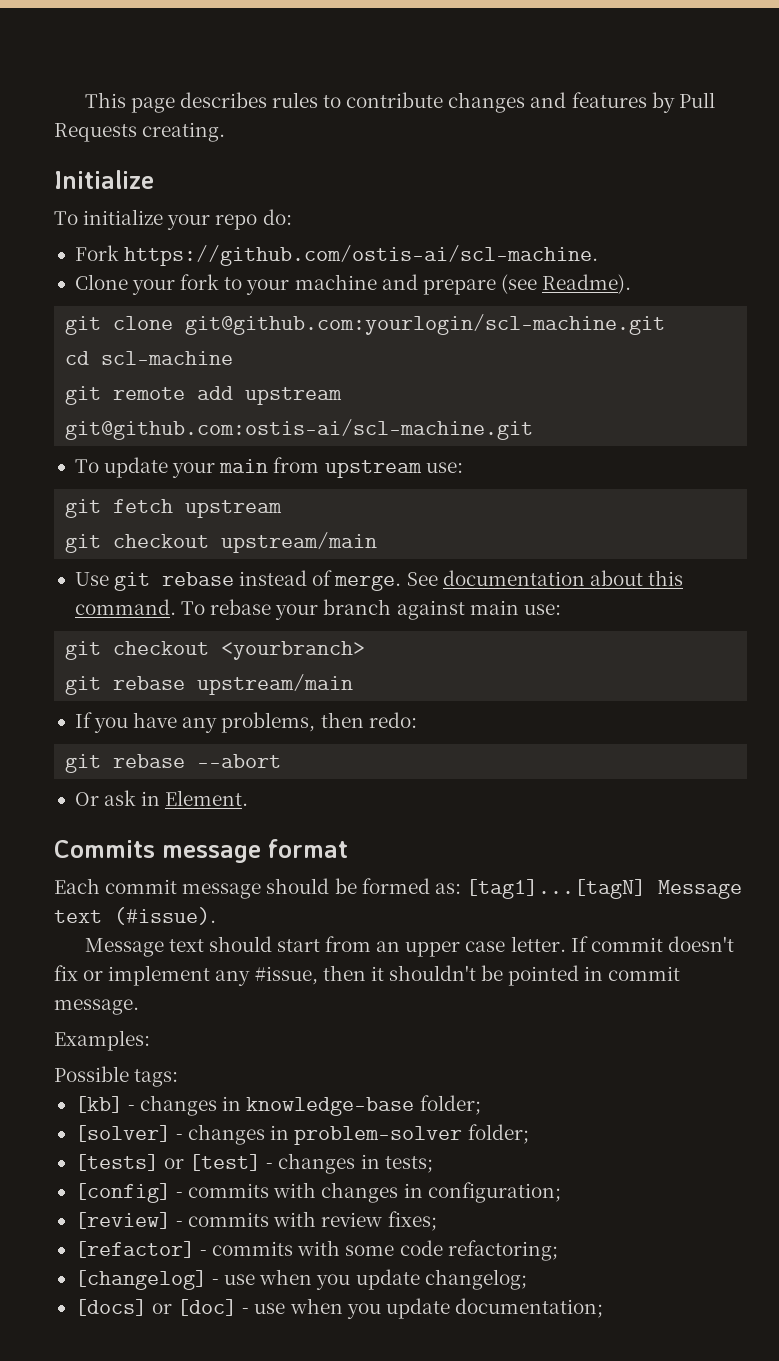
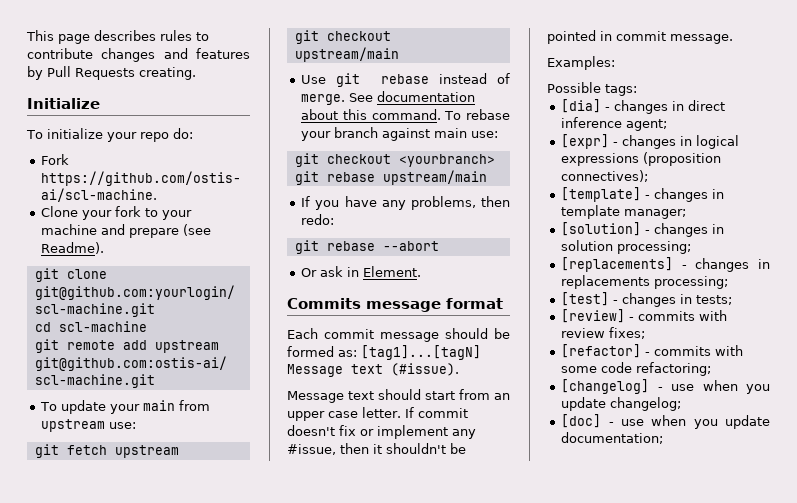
- [kb] - changes in knowledge-base folder;
- [solver] - changes in problem-solver folder;
- [tests] or [test] - changes in tests;
+ [dia] - changes in direct inference agent;
+ [expr] - changes in logical expressions (proposition connectives);
+ [template] - changes in template manager;
+ [solution] - changes in solution processing;
+ [replacements] - changes in replacements processing;
+ [test] - changes in tests;
- [config] - commits with changes in configuration;
- [docs] or [doc] - use when you update documentation;
+ [doc] - use when you update documentation;

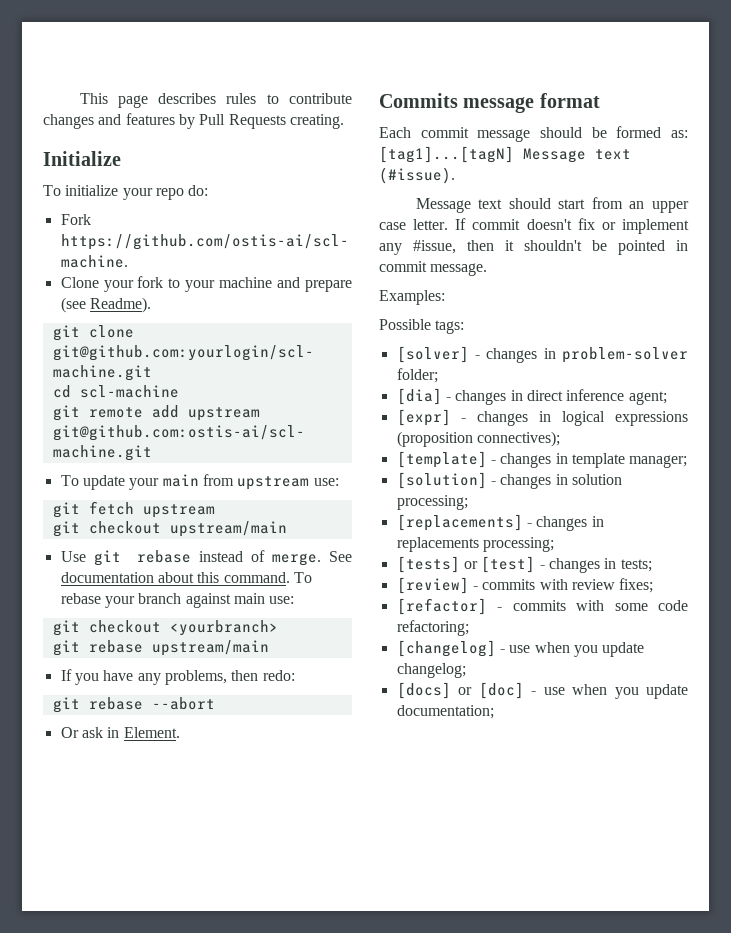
+ [solver] - changes in problem-solver folder;
- [test] - changes in tests;
+ [tests] or [test] - changes in tests;
- [doc] - use when you update documentation;
+ [docs] or [doc] - use when you update documentation;

